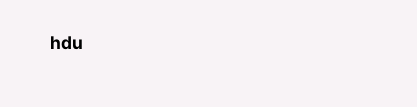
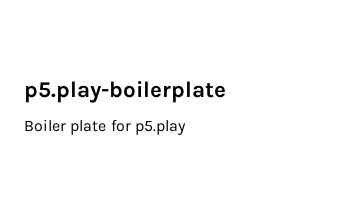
- hdu
+ p5.play-boilerplate
+ Boiler plate for p5.play

